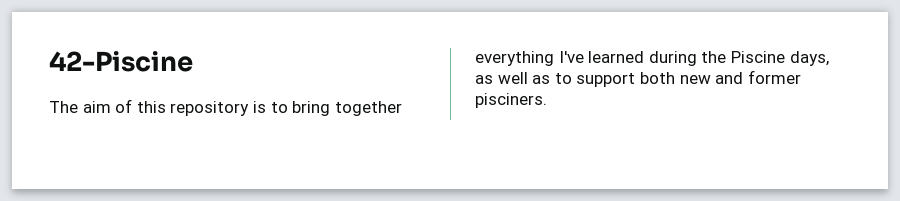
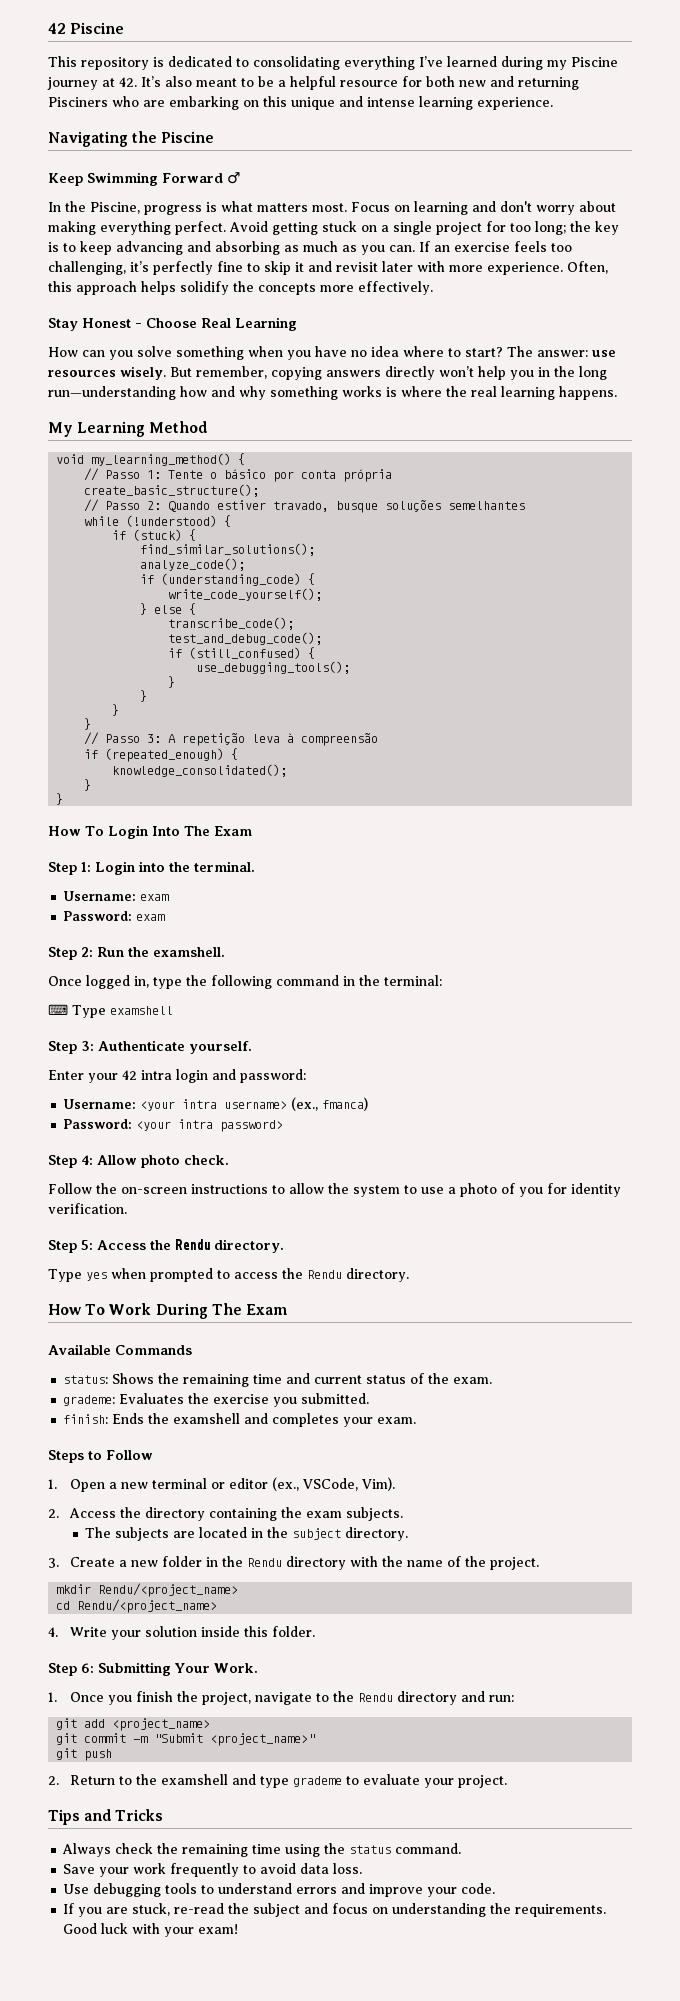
- 42-Piscine
- The aim of this repository is to bring together everything I've learned during the Piscine days, as well as to support both new and former pisciners.
+ 42 Piscine
+ This repository is dedicated to consolidating everything I’ve learned during my Piscine journey at 42. It’s also meant to be a helpful resource for both new and returning Pisciners who are embarking on this unique and intense learning experience.
+ Navigating the Piscine
+ Keep Swimming Forward ♂
+ In the Piscine, progress is what matters most. Focus on learning and don't worry about making everything perfect. Avoid getting stuck on a single project for too long; the key is to keep advancing and absorbing as much as you can. If an exercise feels too challenging, it’s perfectly fine to skip it and revisit later with more experience. Often, this approach helps solidify the concepts more effectively.
+ Stay Honest - Choose Real Learning
+ How can you solve something when you have no idea where to start? The answer: use resources wisely. But remember, copying answers directly won’t help you in the long run—understanding how and why something works is where the real learning happens.
+ My Learning Method
+ void my_learning_method() {
+ // Passo 1: Tente o básico por conta própria
+ create_basic_structure();
+ // Passo 2: Quando estiver travado, busque soluções semelhantes
+ while (!understood) {
+ if (stuck) {
+ find_similar_solutions();
+ analyze_code();
+ if (understanding_code) {
+ write_code_yourself();
+ } else {
+ transcribe_code();
+ test_and_debug_code();
+ if (still_confused) {
+ use_debugging_tools();
+ }
+ }
+ }
+ }
+ // Passo 3: A repetição leva à compreensão
+ if (repeated_enough) {
+ knowledge_consolidated();
+ }
+ }
+ How To Login Into The Exam
+ Step 1: Login into the terminal.
+ Username: exam
+ Password: exam
+ Step 2: Run the examshell.
+ Once logged in, type the following command in the terminal:
+ ⌨ Type examshell
+ Step 3: Authenticate yourself.
+ Enter your 42 intra login and password:
+ Username: <your intra username> (ex., fmanca)
+ Password: <your intra password>
+ Step 4: Allow photo check.
+ Follow the on-screen instructions to allow the system to use a photo of you for identity verification.
+ Step 5: Access the Rendu directory.
+ Type yes when prompted to access the Rendu directory.
+ How To Work During The Exam
+ Available Commands
+ status: Shows the remaining time and current status of the exam.
+ grademe: Evaluates the exercise you submitted.
+ finish: Ends the examshell and completes your exam.
+ Steps to Follow
+ 1. Open a new terminal or editor (ex., VSCode, Vim).
+ 2. Access the directory containing the exam subjects.
+ The subjects are located in the subject directory.
+ 3. Create a new folder in the Rendu directory with the name of the project.
+ mkdir Rendu/<project_name>
+ cd Rendu/<project_name>
+ 4. Write your solution inside this folder.
+ Step 6: Submitting Your Work.
+ 1. Once you finish the project, navigate to the Rendu directory and run:
+ git add <project_name>
+ git commit -m "Submit <project_name>"
+ git push
+ 2. Return to the examshell and type grademe to evaluate your project.
+ Tips and Tricks
+ Always check the remaining time using the status command.
+ Save your work frequently to avoid data loss.
+ Use debugging tools to understand errors and improve your code.
+ If you are stuck, re-read the subject and focus on understanding the requirements. Good luck with your exam!

